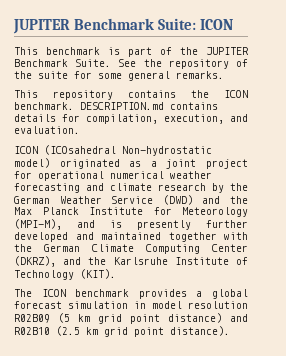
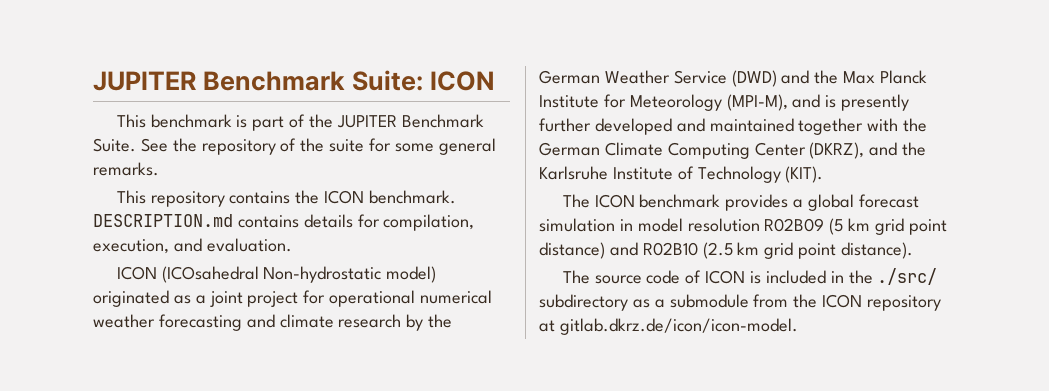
+ The source code of ICON is included in the ./src/ subdirectory as a submodule from the ICON repository at gitlab.dkrz.de/icon/icon-model.

